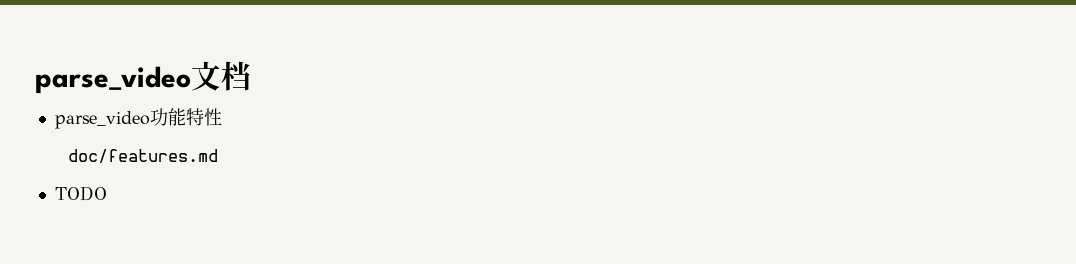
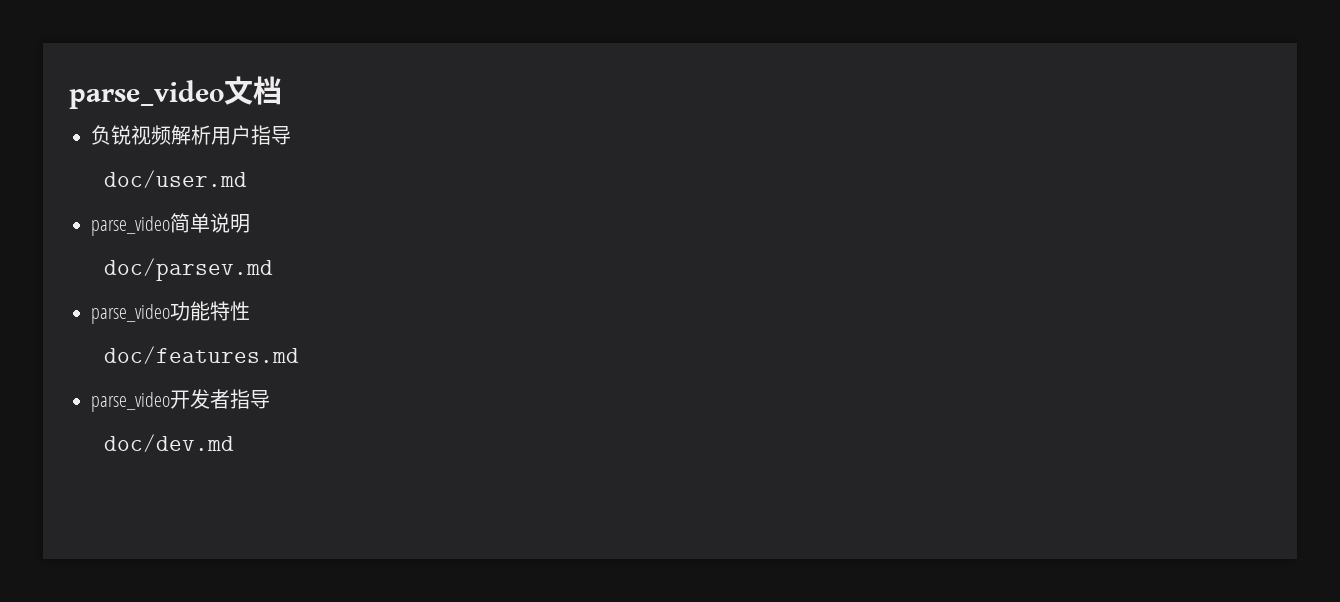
+ 负锐视频解析用户指导
+ doc/user.md
+ parse_video简单说明
+ doc/parsev.md
- TODO
+ parse_video开发者指导
+ doc/dev.md

